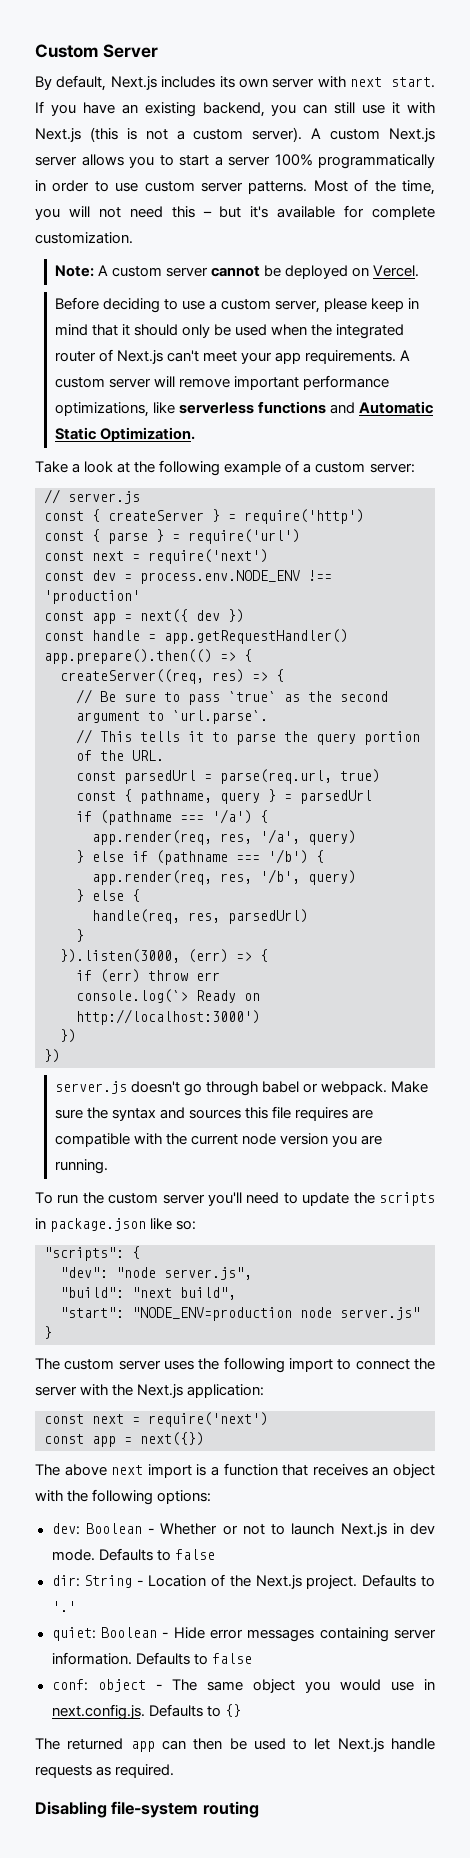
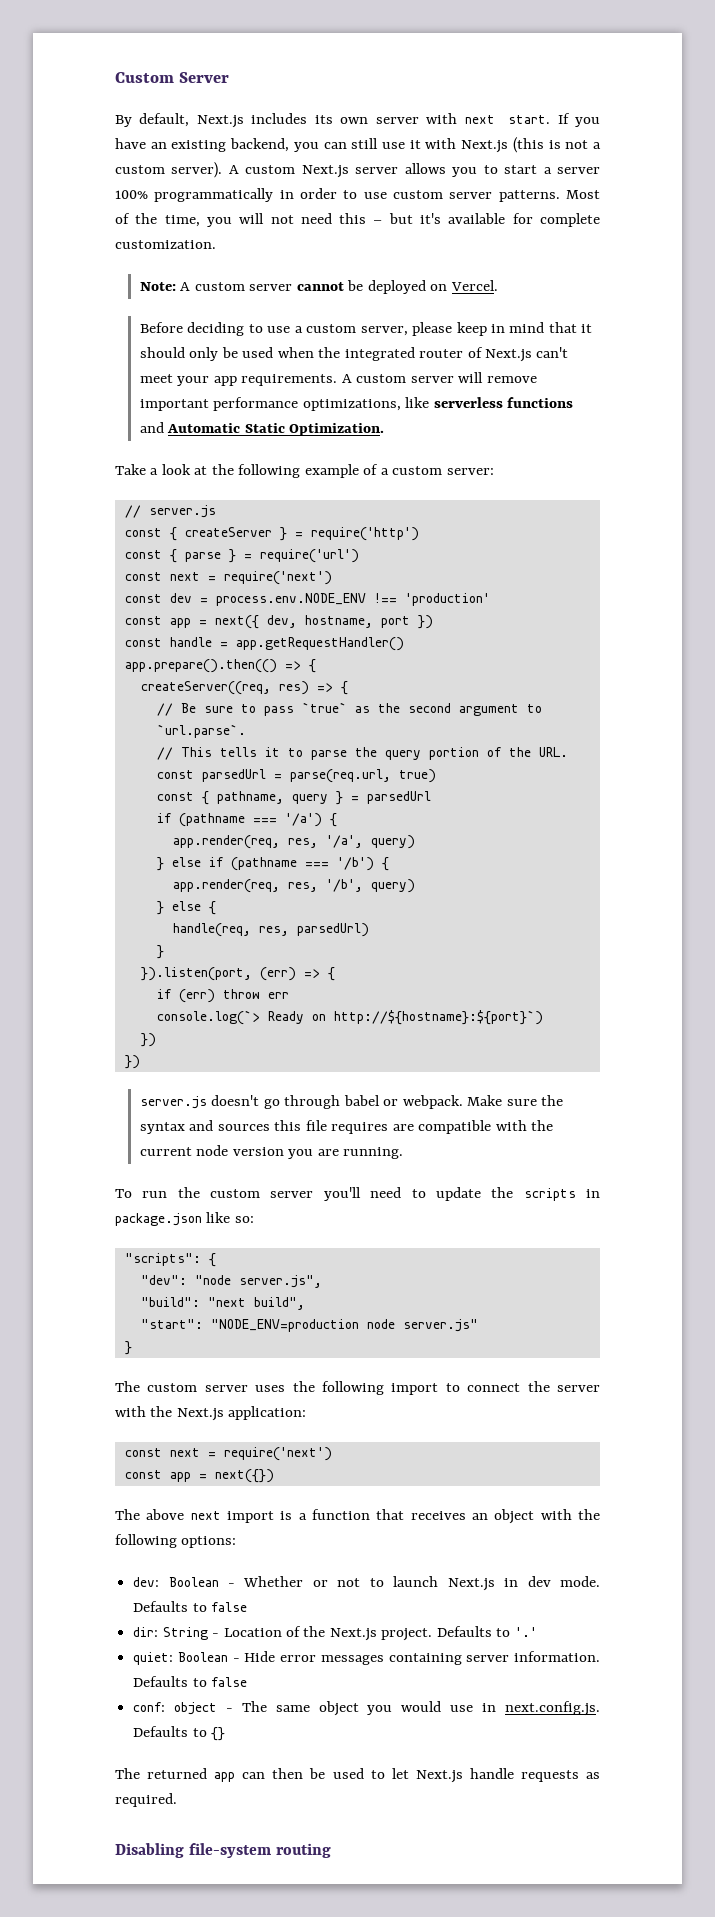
- const app = next({ dev })
+ const app = next({ dev, hostname, port })
- }).listen(3000, (err) => {
+ }).listen(port, (err) => {
- console.log(`> Ready on http://localhost:3000')
+ console.log(`> Ready on http://${hostname}:${port}`)

